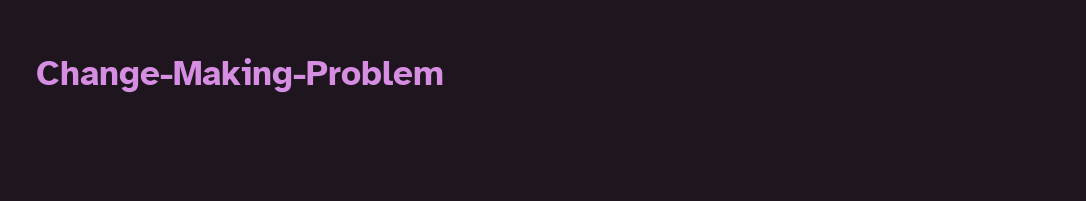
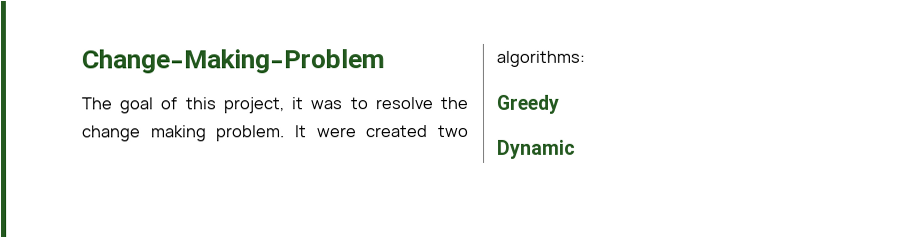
+ The goal of this project, it was to resolve the change making problem. It were created two algorithms:
+ Greedy
+ Dynamic

